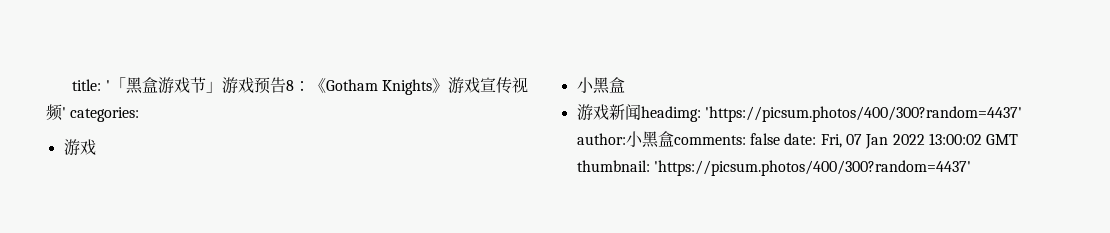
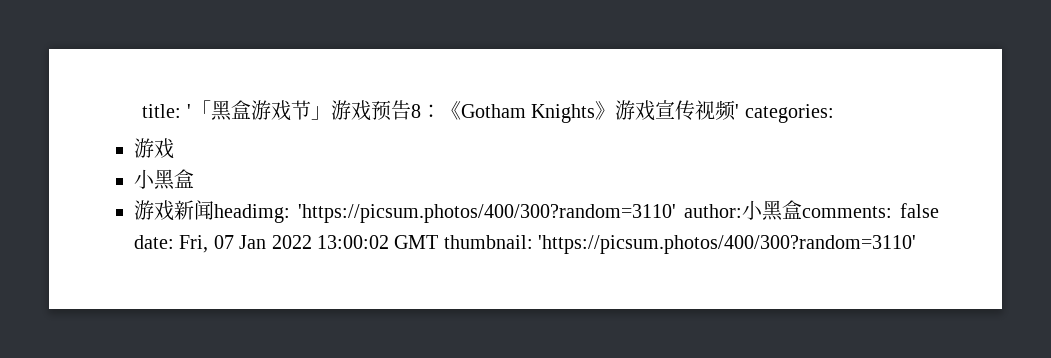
- 游戏新闻headimg: 'https://picsum.photos/400/300?random=4437' author:小黑盒comments: false date: Fri, 07 Jan 2022 13:00:02 GMT thumbnail: 'https://picsum.photos/400/300?random=4437'
+ 游戏新闻headimg: 'https://picsum.photos/400/300?random=3110' author:小黑盒comments: false date: Fri, 07 Jan 2022 13:00:02 GMT thumbnail: 'https://picsum.photos/400/300?random=3110'

